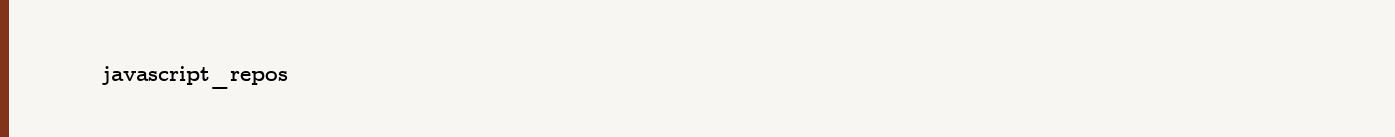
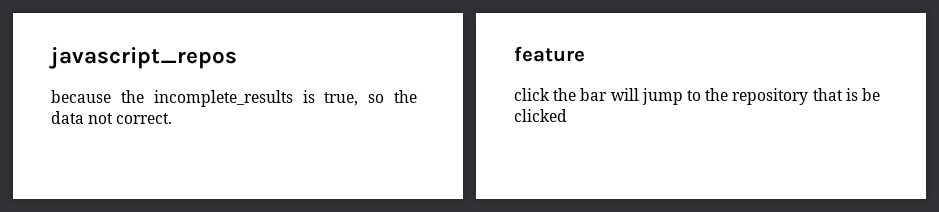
+ because the incomplete_results is true, so the data not correct.
+ feature
+ click the bar will jump to the repository that is be clicked

